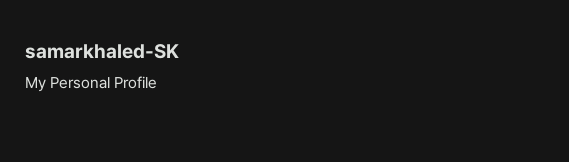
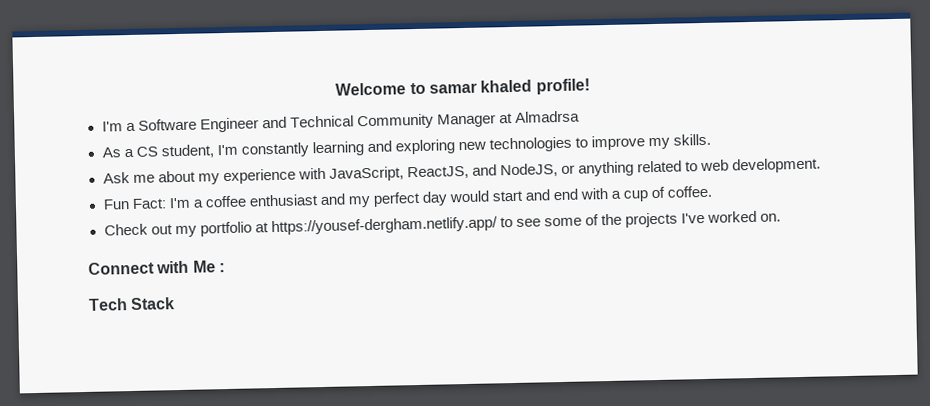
- samarkhaled-SK
- My Personal Profile
+ Welcome to samar khaled profile!
+ I'm a Software Engineer and Technical Community Manager at Almadrsa
+ As a CS student, I'm constantly learning and exploring new technologies to improve my skills.
+ Ask me about my experience with JavaScript, ReactJS, and NodeJS, or anything related to web development.
+ Fun Fact: I'm a coffee enthusiast and my perfect day would start and end with a cup of coffee.
+ Check out my portfolio at https://yousef-dergham.netlify.app/ to see some of the projects I've worked on.
+ Connect with Me :
+ Tech Stack

